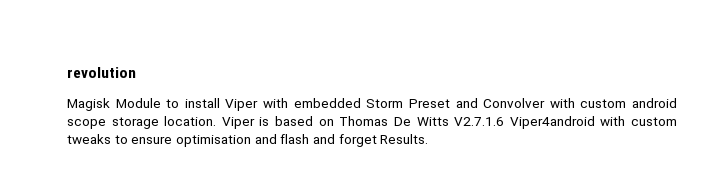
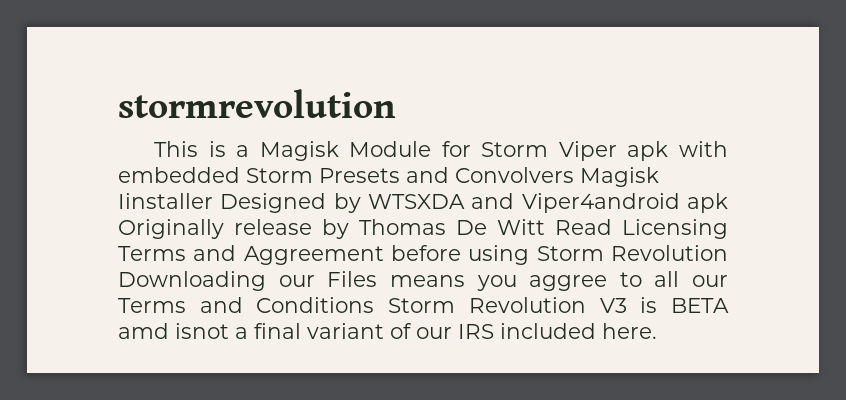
- revolution
- Magisk Module to install Viper with embedded Storm Preset and Convolver with custom android scope storage location. Viper is based on Thomas De Witts V2.7.1.6 Viper4android with custom tweaks to ensure optimisation and flash and forget Results.
+ stormrevolution
+ This is a Magisk Module for Storm Viper apk with embedded Storm Presets and Convolvers Magisk Iinstaller Designed by WTSXDA and Viper4android apk Originally release by Thomas De Witt Read Licensing Terms and Aggreement before using Storm Revolution Downloading our Files means you aggree to all our Terms and Conditions Storm Revolution V3 is BETA amd isnot a final variant of our IRS included here.

